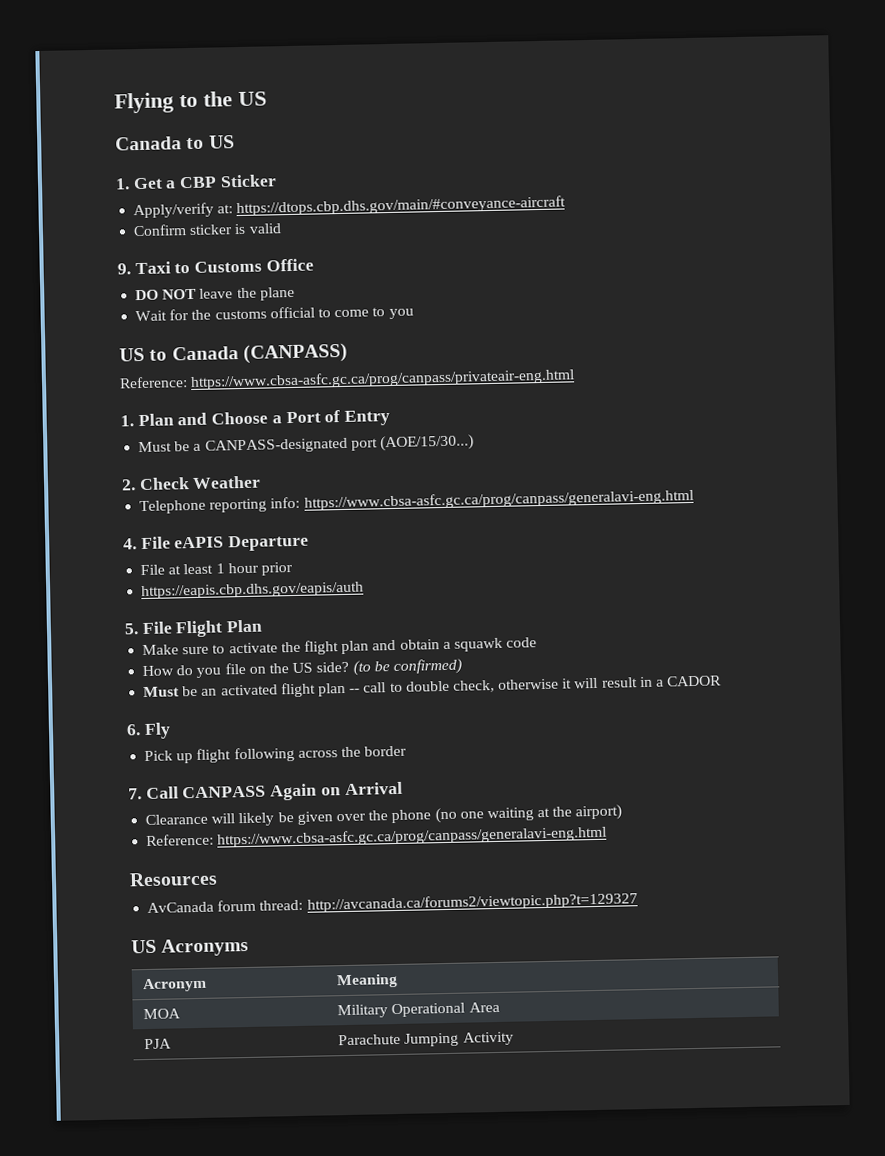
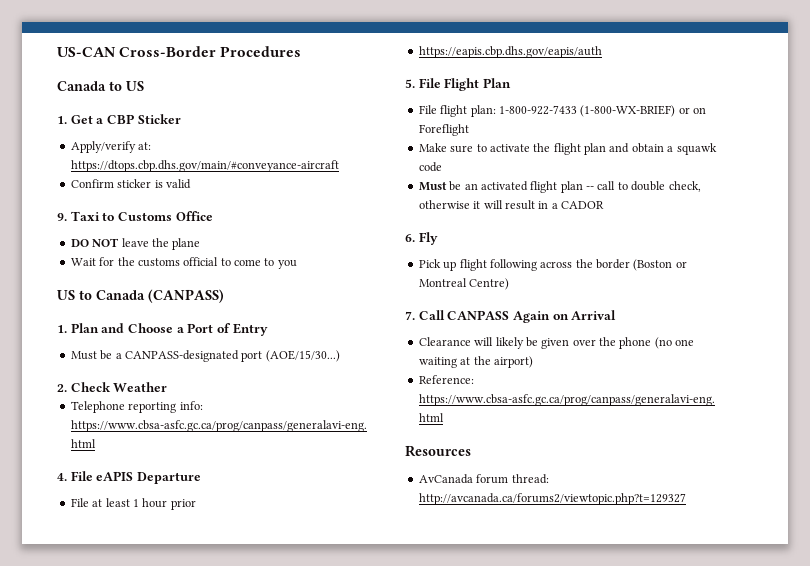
- Flying to the US
+ US-CAN Cross-Border Procedures
- Reference: https://www.cbsa-asfc.gc.ca/prog/canpass/privateair-eng.html
+ File flight plan: 1-800-922-7433 (1-800-WX-BRIEF) or on Foreflight
- How do you file on the US side? (to be confirmed)
- Pick up flight following across the border
+ Pick up flight following across the border (Boston or Montreal Centre)
- US Acronyms
- Acronym | Meaning
- MOA | Military Operational Area
- PJA | Parachute Jumping Activity

